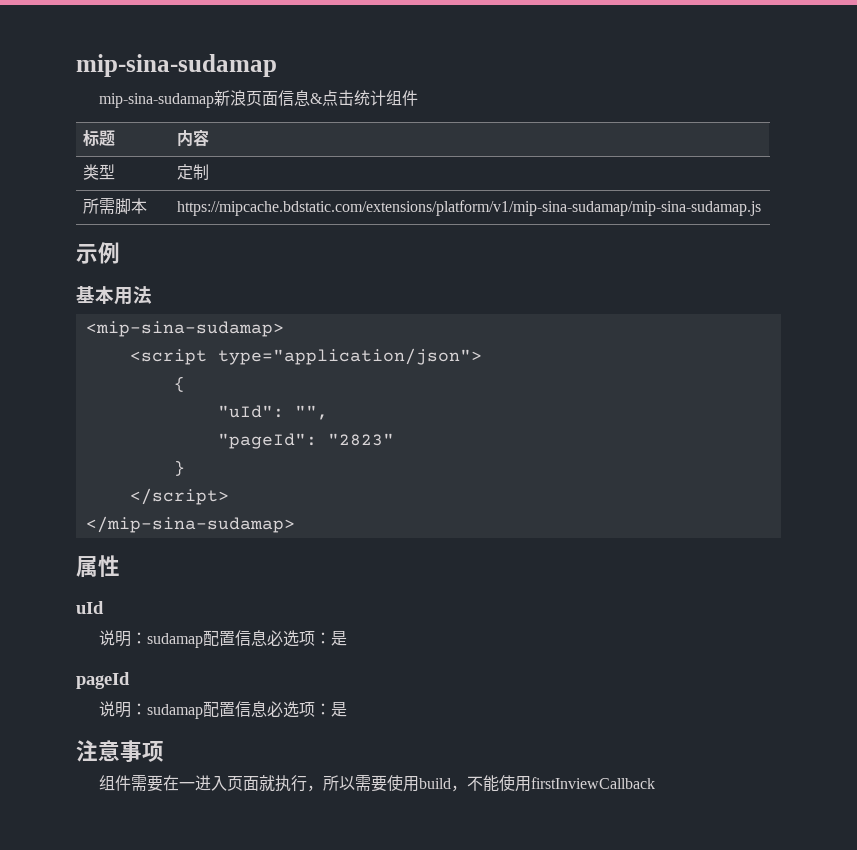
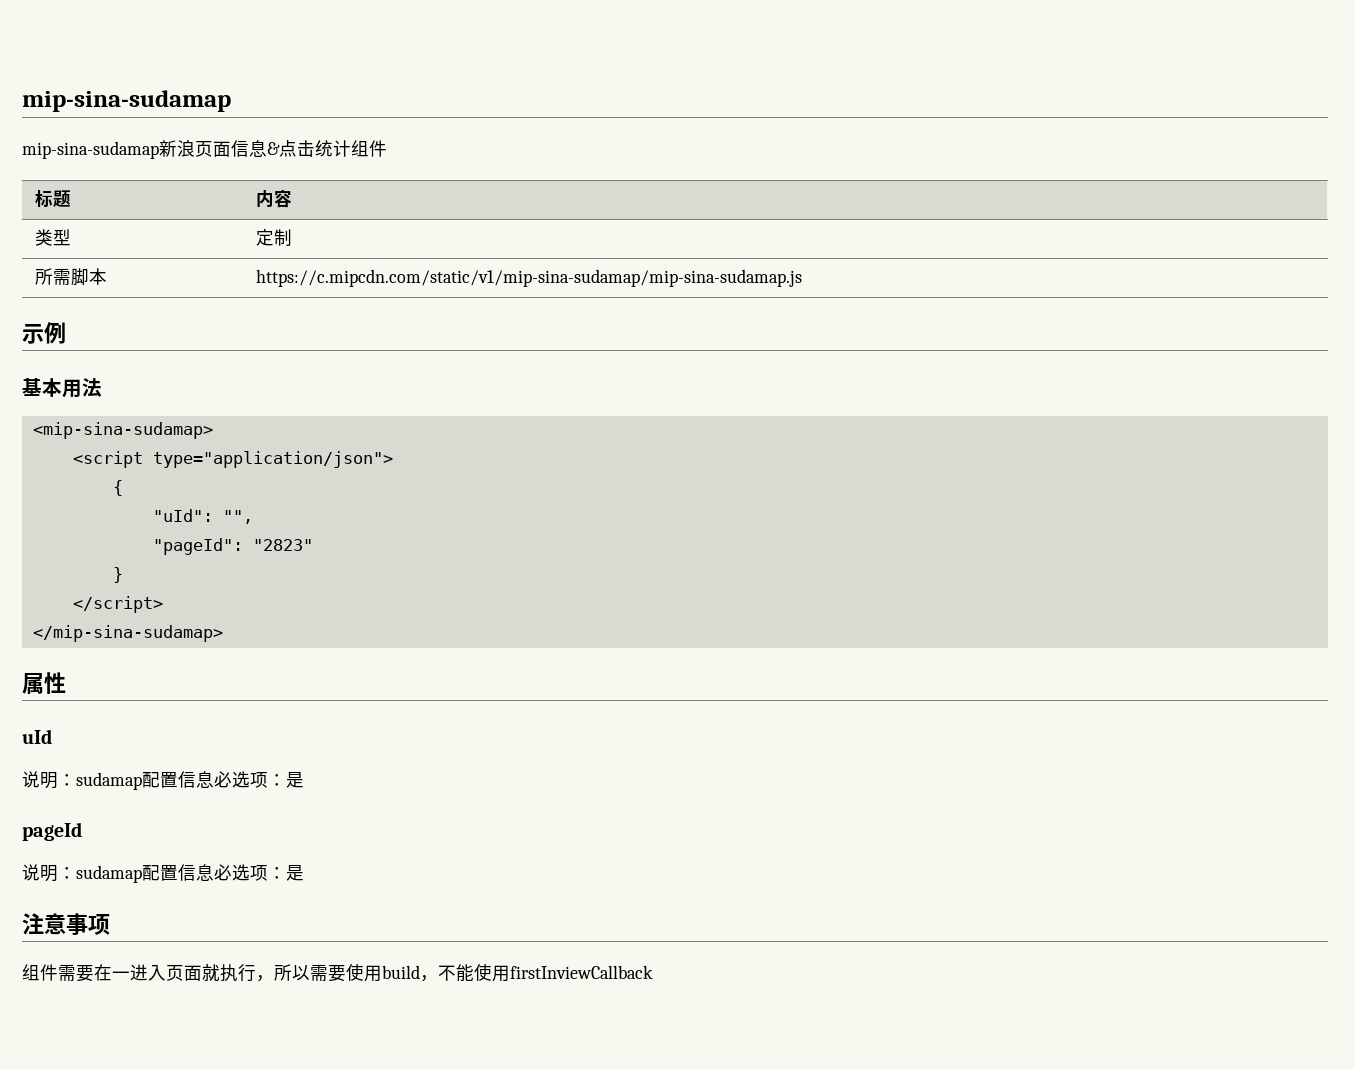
- 所需脚本 | https://mipcache.bdstatic.com/extensions/platform/v1/mip-sina-sudamap/mip-sina-sudamap.js
+ 所需脚本 | https://c.mipcdn.com/static/v1/mip-sina-sudamap/mip-sina-sudamap.js

